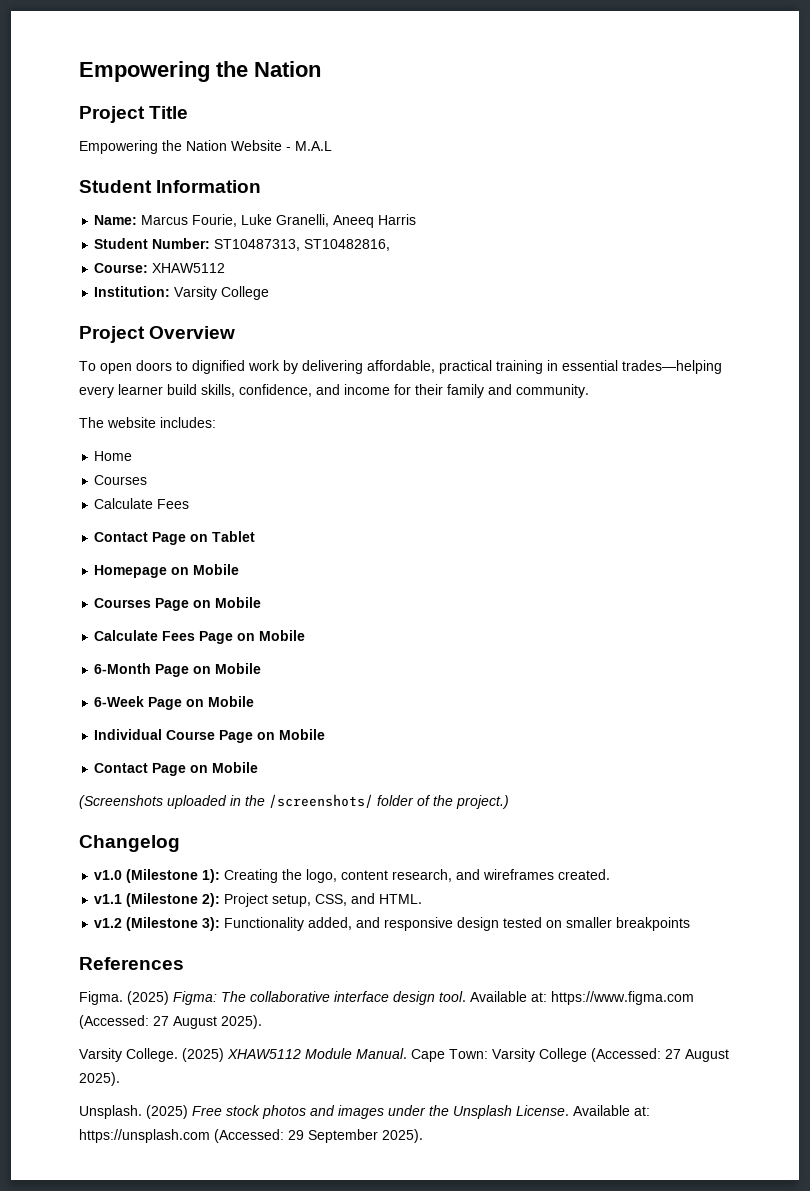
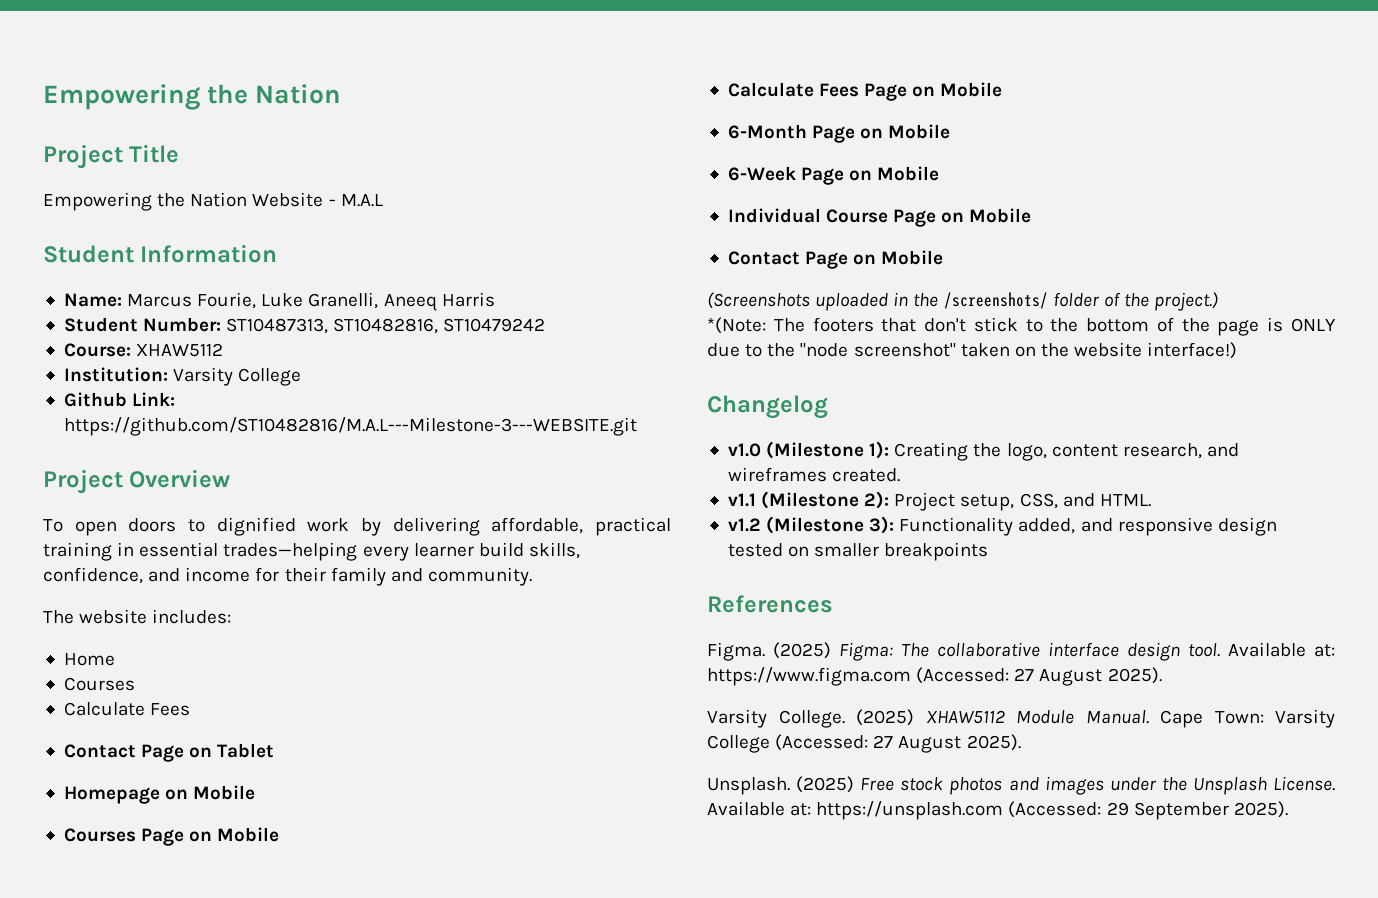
- Student Number: ST10487313, ST10482816,
+ Student Number: ST10487313, ST10482816, ST10479242
+ Github Link: https://github.com/ST10482816/M.A.L---Milestone-3---WEBSITE.git
+ *(Note: The footers that don't stick to the bottom of the page is ONLY due to the "node screenshot" taken on the website interface!)

